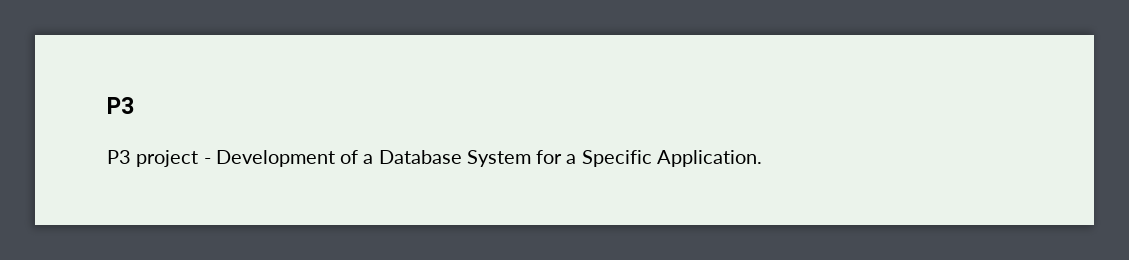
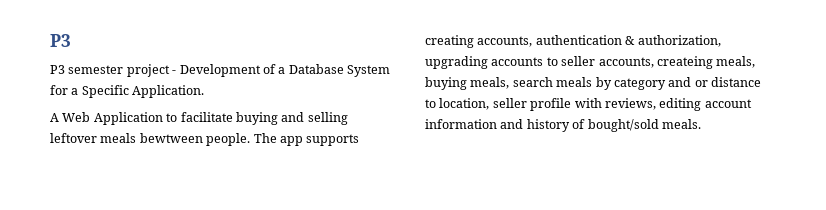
- P3 project - Development of a Database System for a Specific Application.
+ P3 semester project - Development of a Database System for a Specific Application.
+ A Web Application to facilitate buying and selling leftover meals bewtween people. The app supports creating accounts, authentication & authorization, upgrading accounts to seller accounts, createing meals, buying meals, search meals by category and or distance to location, seller profile with reviews, editing account information and history of bought/sold meals.

